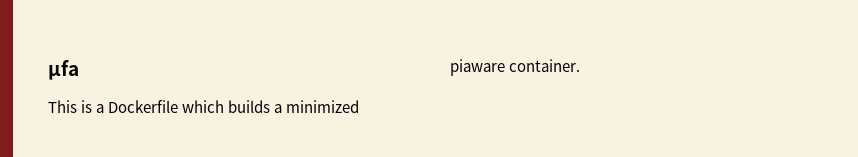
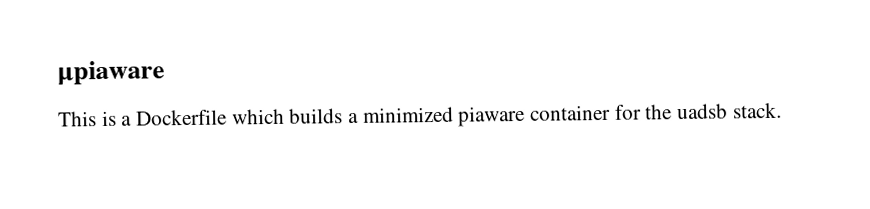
- μfa
+ μpiaware
- This is a Dockerfile which builds a minimized piaware container.
+ This is a Dockerfile which builds a minimized piaware container for the uadsb stack.

